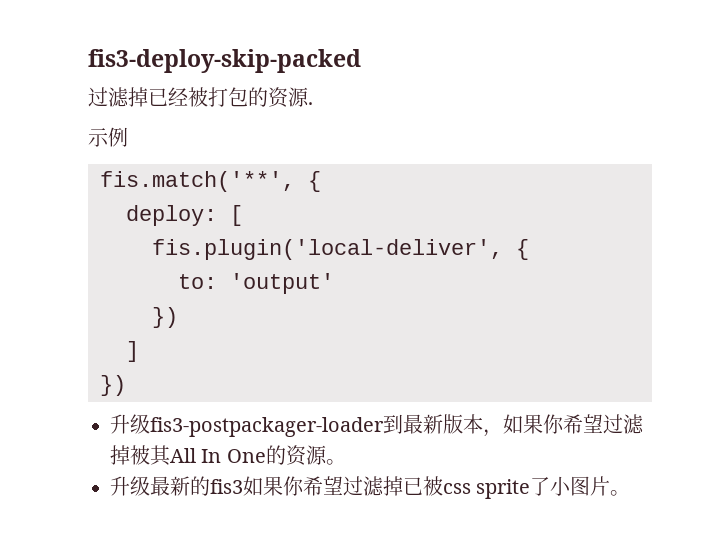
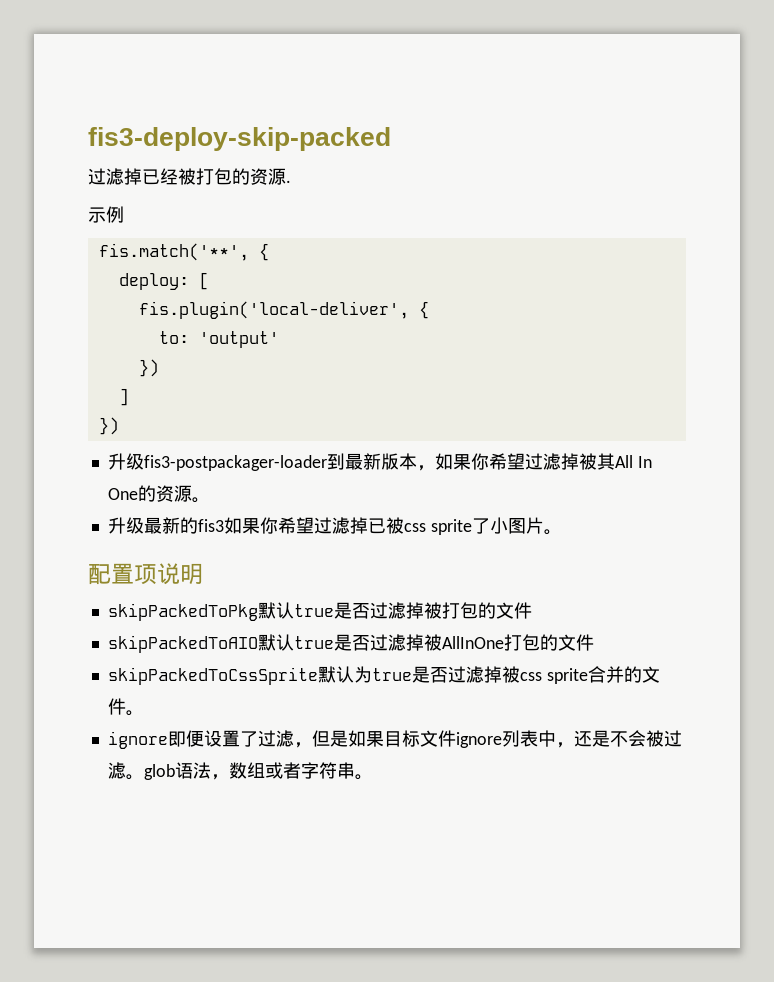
+ 配置项说明
+ skipPackedToPkg默认true是否过滤掉被打包的文件
+ skipPackedToAIO默认true是否过滤掉被AllInOne打包的文件
+ skipPackedToCssSprite默认为true是否过滤掉被css sprite合并的文件。
+ ignore即便设置了过滤，但是如果目标文件ignore列表中，还是不会被过滤。glob语法，数组或者字符串。

